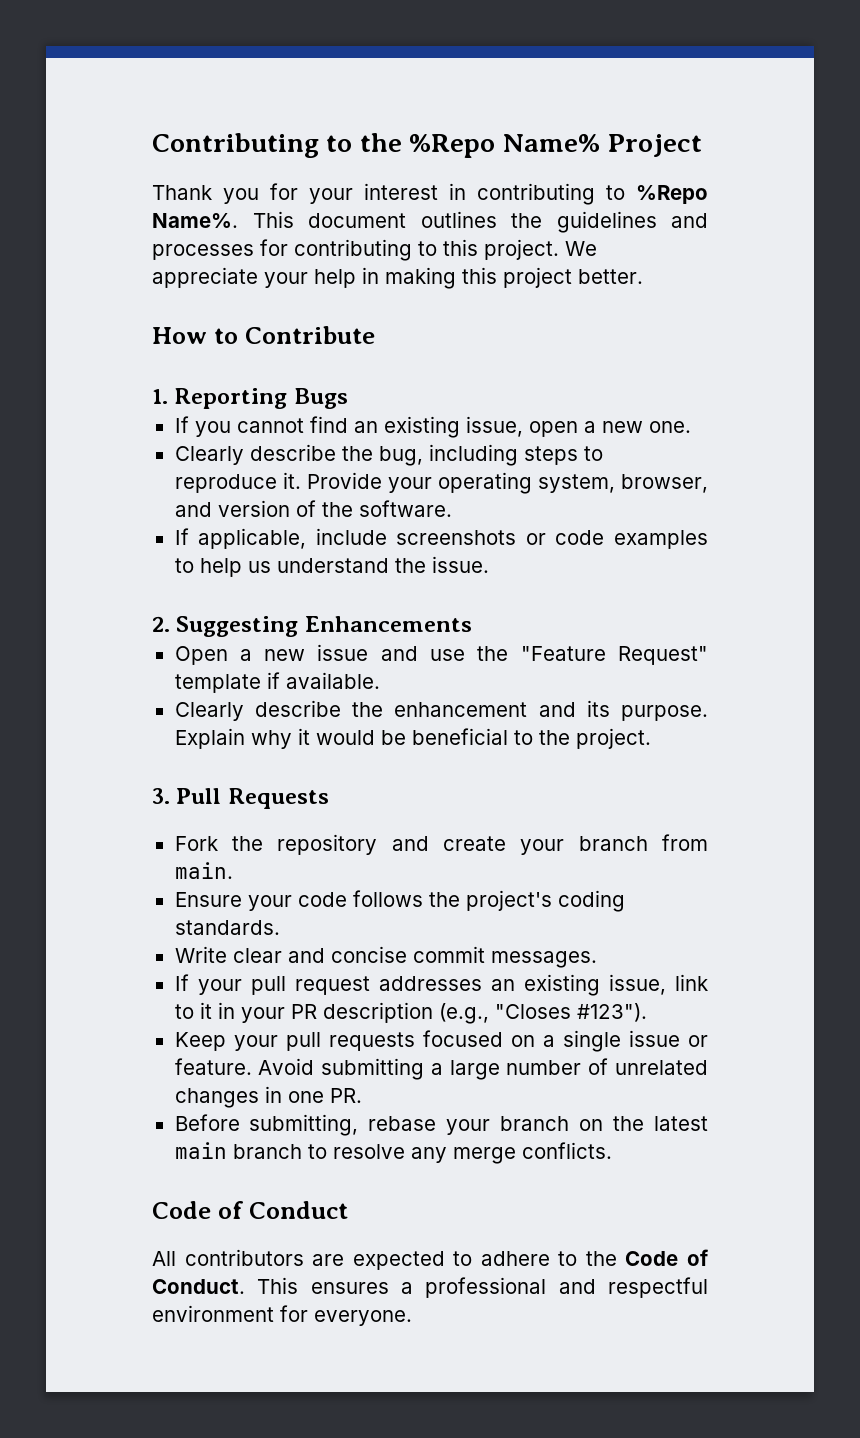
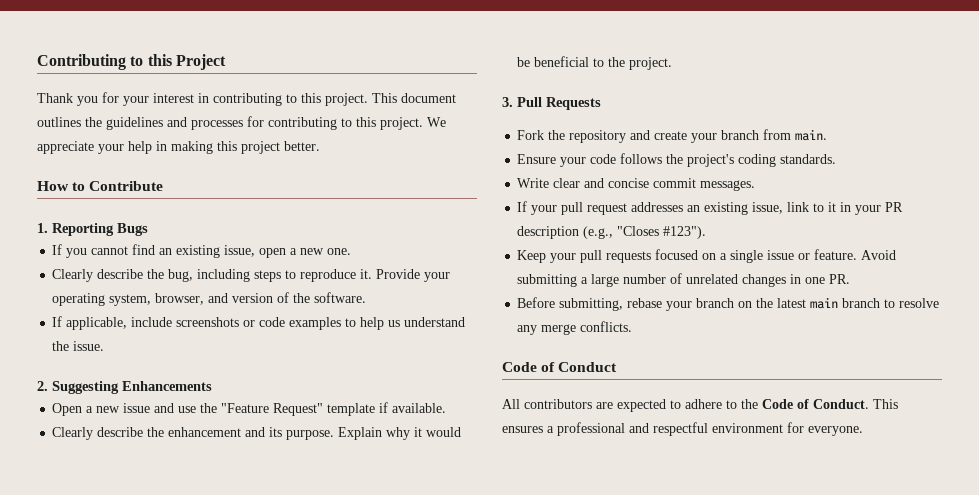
- Contributing to the %Repo Name% Project
+ Contributing to this Project
- Thank you for your interest in contributing to %Repo Name%.
+ Thank you for your interest in contributing to this project.

